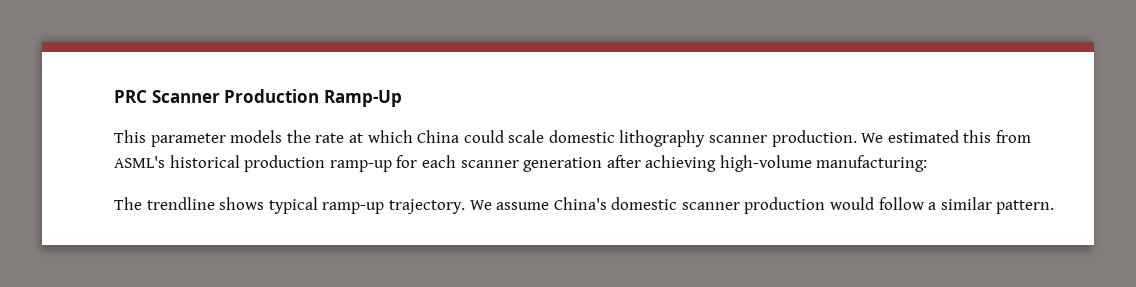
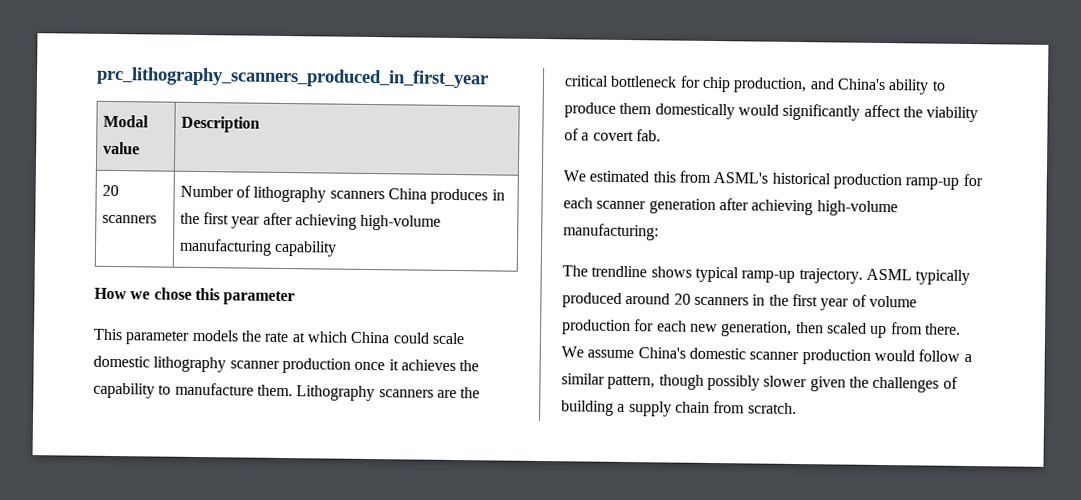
- PRC Scanner Production Ramp-Up
+ prc_lithography_scanners_produced_in_first_year
+ Modal value | Description
+ 20 scanners | Number of lithography scanners China produces in the first year after achieving high-volume manufacturing capability
+ How we chose this parameter
- This parameter models the rate at which China could scale domestic lithography scanner production. We estimated this from ASML's historical production ramp-up for each scanner generation after achieving high-volume manufacturing:
+ This parameter models the rate at which China could scale domestic lithography scanner production once it achieves the capability to manufacture them. Lithography scanners are the critical bottleneck for chip production, and China's ability to produce them domestically would significantly affect the viability of a covert fab.
+ We estimated this from ASML's historical production ramp-up for each scanner generation after achieving high-volume manufacturing:
+ ASML typically produced around 20 scanners in the first year of volume production for each new generation, then scaled up from there.
- We assume China's domestic scanner production would follow a similar pattern.
+ We assume China's domestic scanner production would follow a similar pattern, though possibly slower given the challenges of building a supply chain from scratch.

